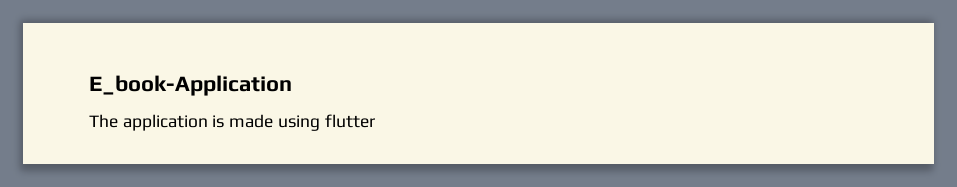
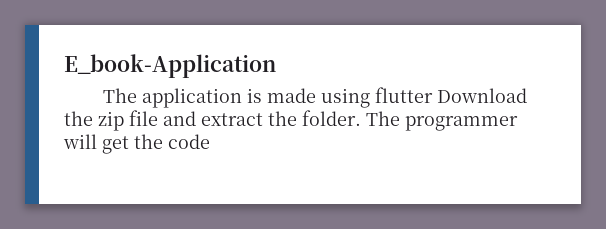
- The application is made using flutter
+ The application is made using flutter Download the zip file and extract the folder. The programmer will get the code

